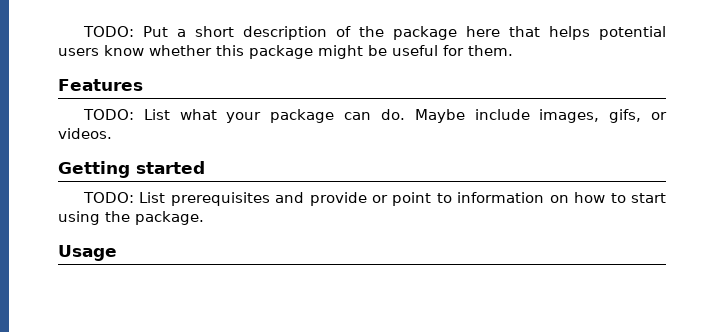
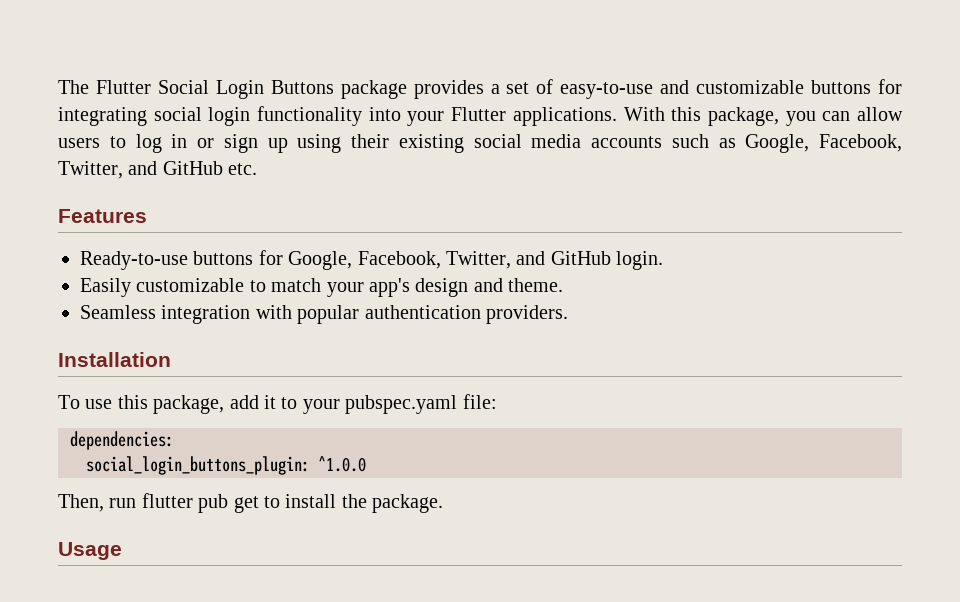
- TODO: Put a short description of the package here that helps potential users know whether this package might be useful for them.
+ The Flutter Social Login Buttons package provides a set of easy-to-use and customizable buttons for integrating social login functionality into your Flutter applications. With this package, you can allow users to log in or sign up using their existing social media accounts such as Google, Facebook, Twitter, and GitHub etc.
  Features
- TODO: List what your package can do. Maybe include images, gifs, or videos.
- Getting started
- TODO: List prerequisites and provide or point to information on how to start using the package.
+ Ready-to-use buttons for Google, Facebook, Twitter, and GitHub login.
+ Easily customizable to match your app's design and theme.
+ Seamless integration with popular authentication providers.
+ Installation
+ To use this package, add it to your pubspec.yaml file:
+ dependencies:
+ social_login_buttons_plugin: ^1.0.0
+ Then, run flutter pub get to install the package.

